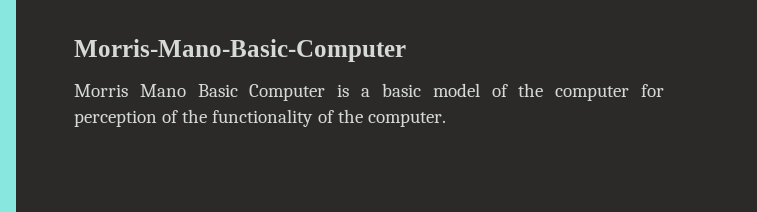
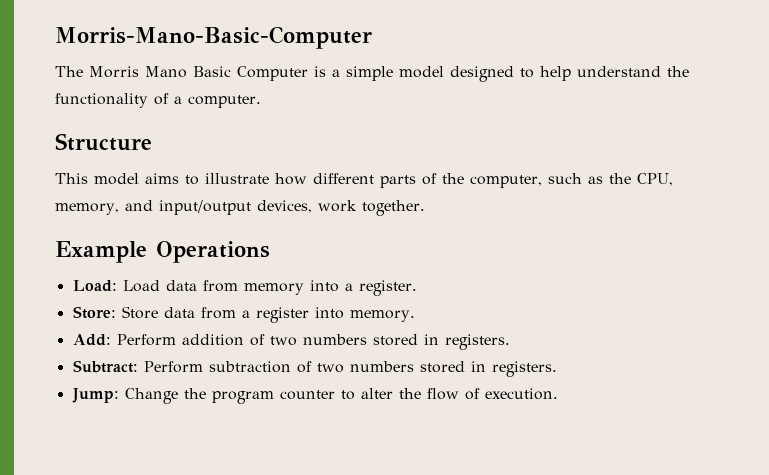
- Morris Mano Basic Computer is a basic model of the computer for perception of the functionality of the computer.
+ The Morris Mano Basic Computer is a simple model designed to help understand the functionality of a computer.
+ Structure
+ This model aims to illustrate how different parts of the computer, such as the CPU, memory, and input/output devices, work together.
+ Example Operations
+ Load: Load data from memory into a register.
+ Store: Store data from a register into memory.
+ Add: Perform addition of two numbers stored in registers.
+ Subtract: Perform subtraction of two numbers stored in registers.
+ Jump: Change the program counter to alter the flow of execution.

